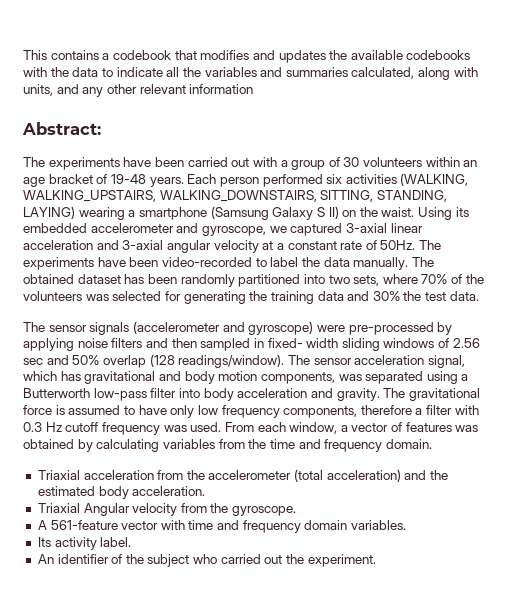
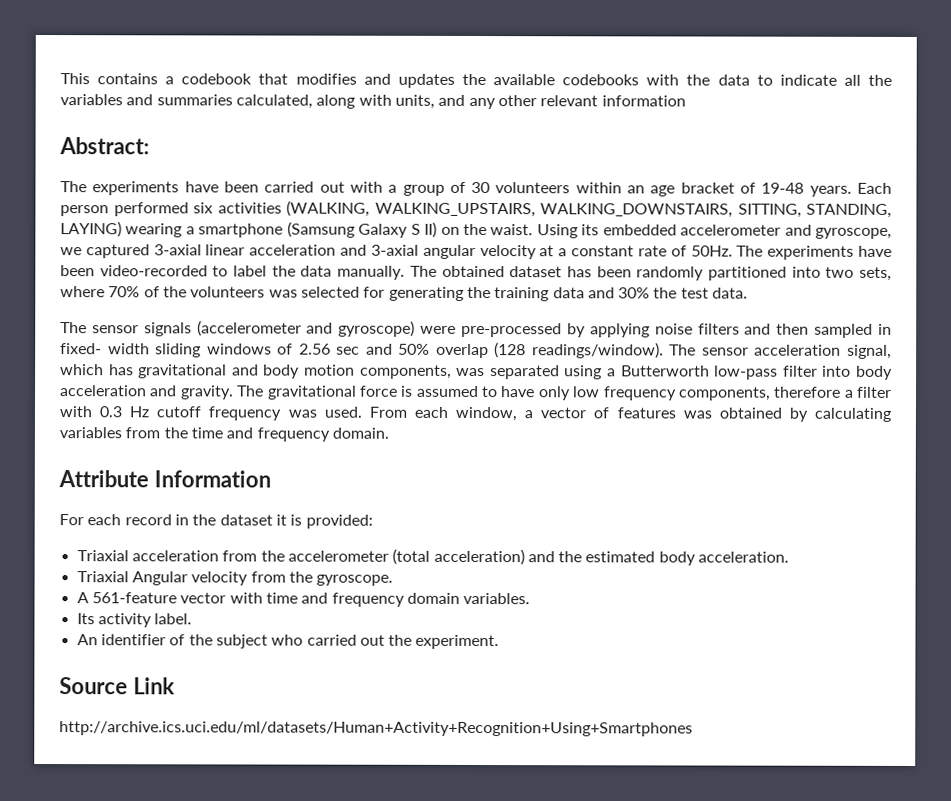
+ Attribute Information
+ For each record in the dataset it is provided:
+ Source Link
+ http://archive.ics.uci.edu/ml/datasets/Human+Activity+Recognition+Using+Smartphones

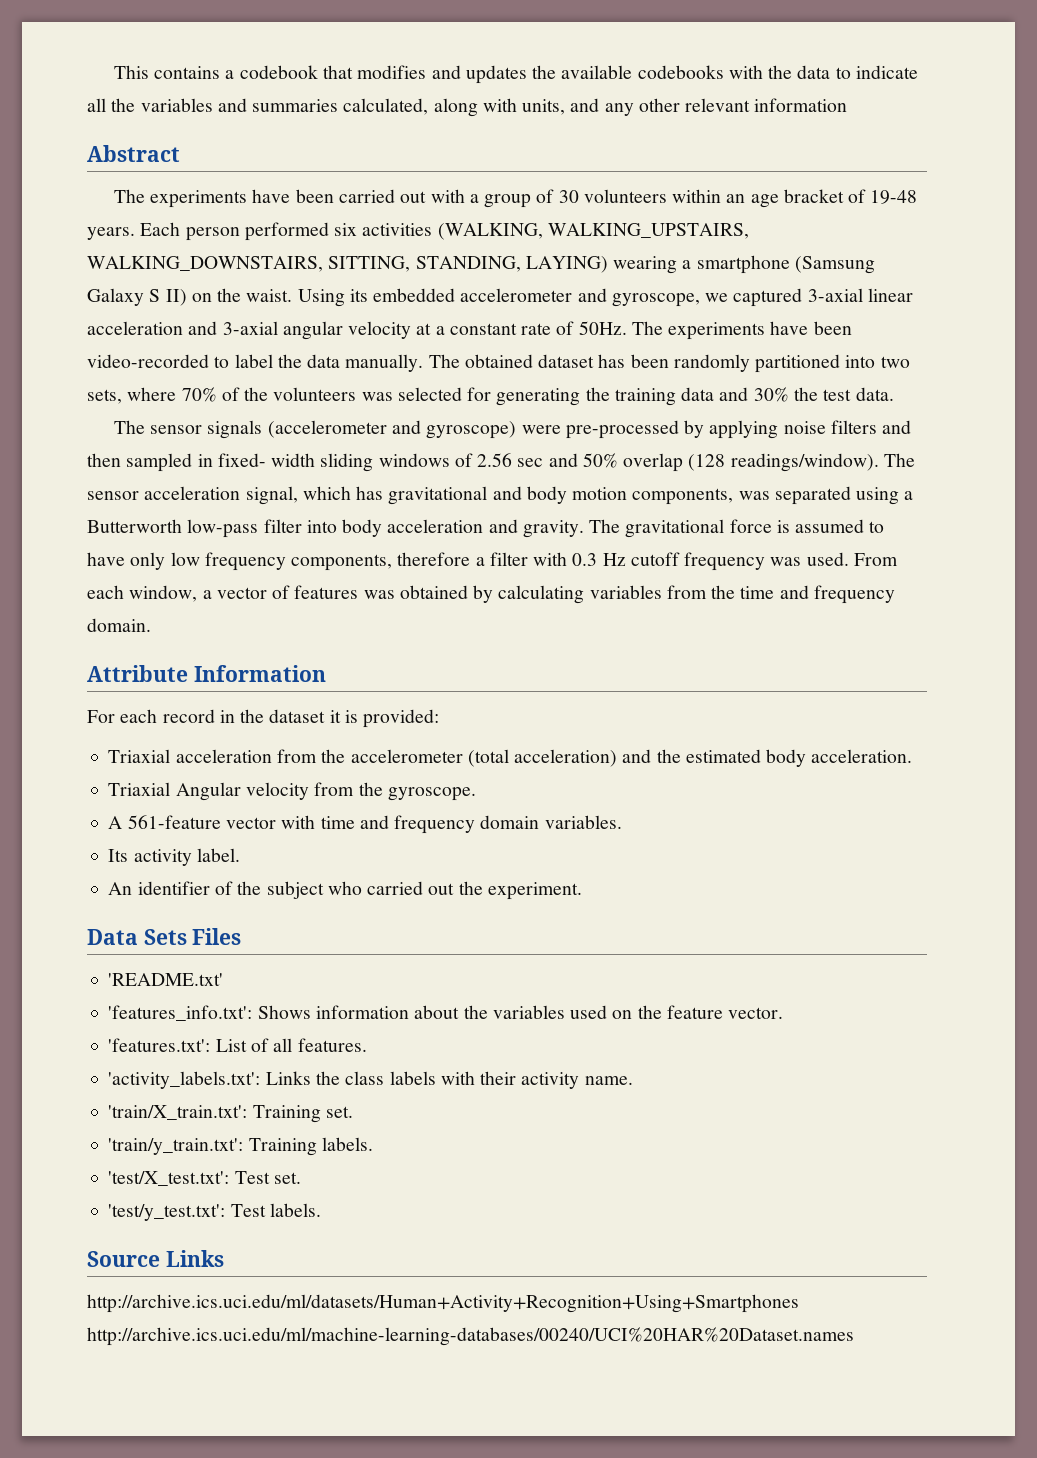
- Abstract:
+ Abstract
+ Data Sets Files
+ 'README.txt'
+ 'features_info.txt': Shows information about the variables used on the feature vector.
+ 'features.txt': List of all features.
+ 'activity_labels.txt': Links the class labels with their activity name.
+ 'train/X_train.txt': Training set.
+ 'train/y_train.txt': Training labels.
+ 'test/X_test.txt': Test set.
+ 'test/y_test.txt': Test labels.
- Source Link
+ Source Links
- http://archive.ics.uci.edu/ml/datasets/Human+Activity+Recognition+Using+Smartphones
+ http://archive.ics.uci.edu/ml/datasets/Human+Activity+Recognition+Using+Smartphones http://archive.ics.uci.edu/ml/machine-learning-databases/00240/UCI%20HAR%20Dataset.names

